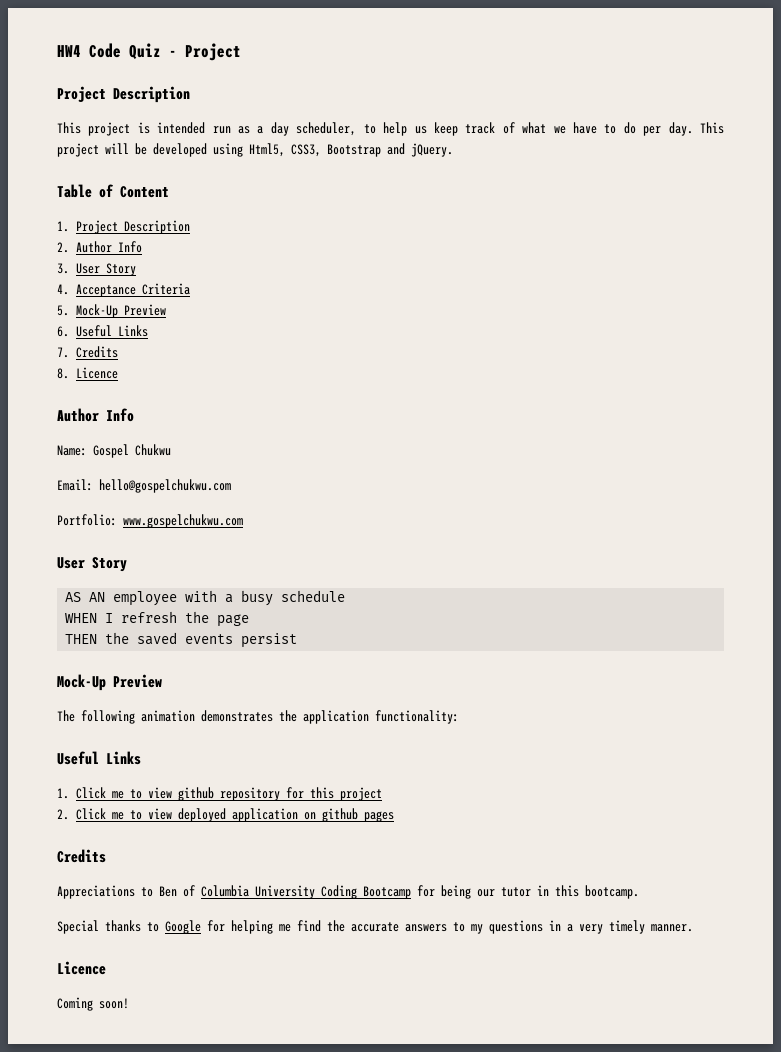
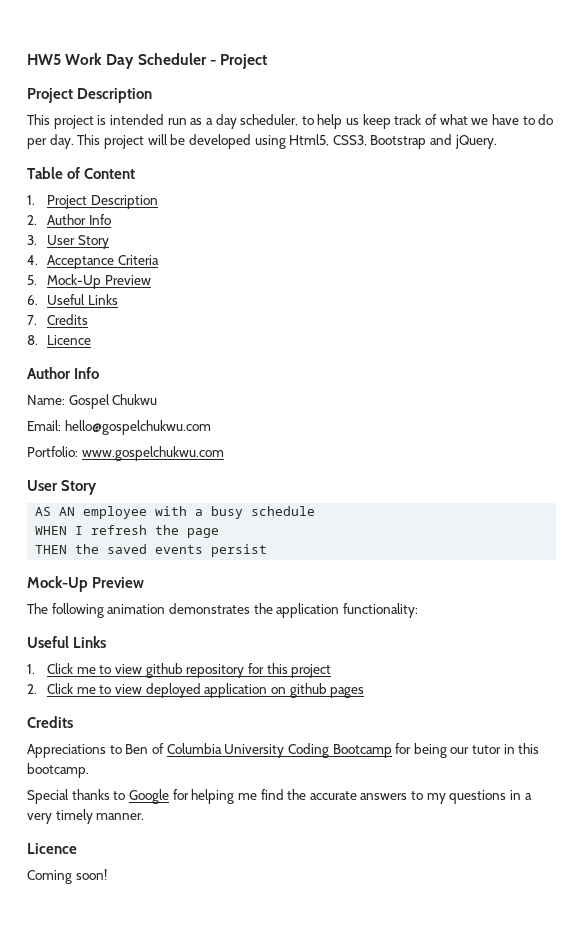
- HW4 Code Quiz - Project
+ HW5 Work Day Scheduler - Project

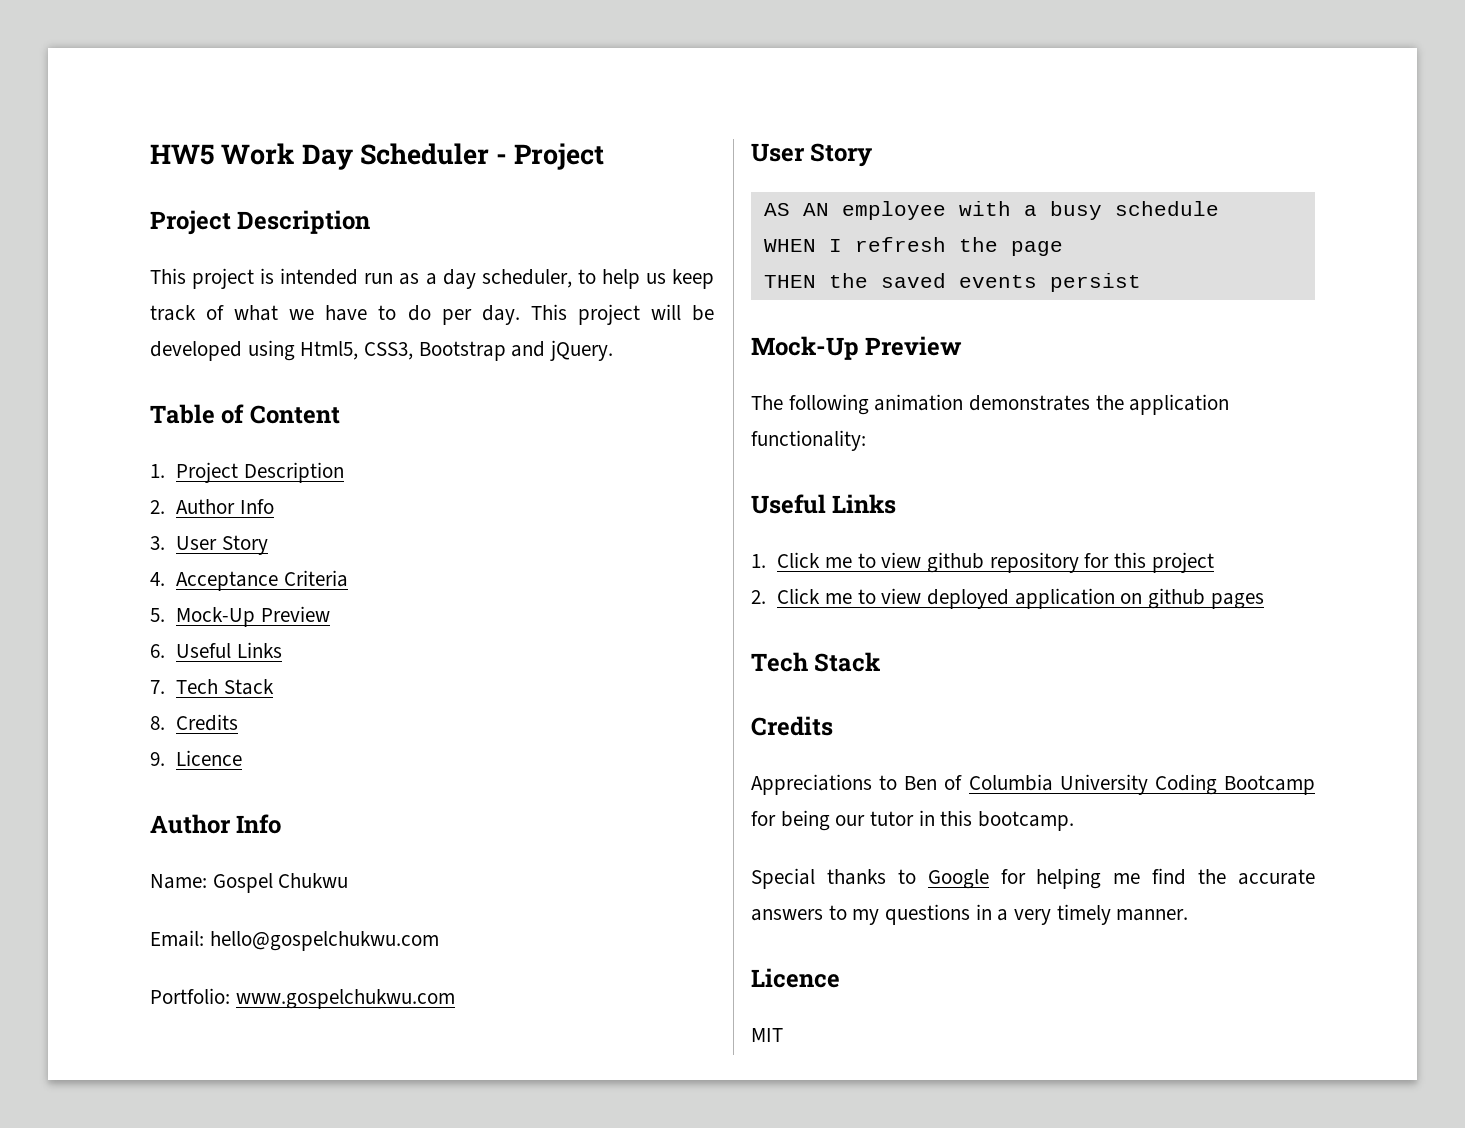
- 7. Credits
- 8. Licence
+ 7. Tech Stack
+ 8. Credits
+ 9. Licence
  2. Click me to view deployed application on github pages
+ Tech Stack
- Coming soon!
+ MIT

